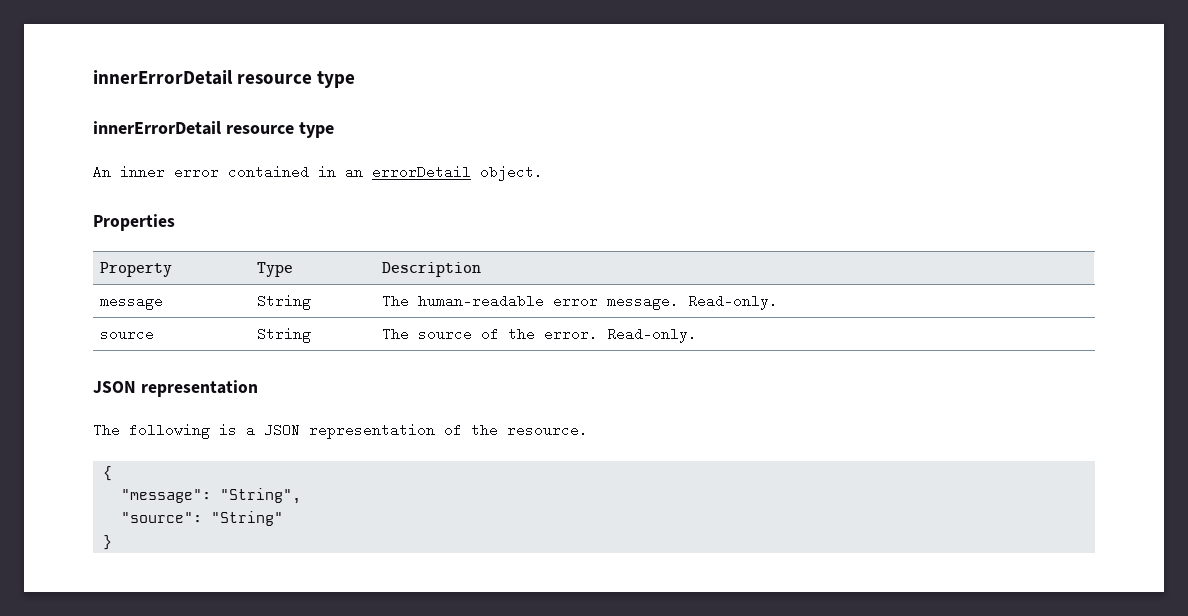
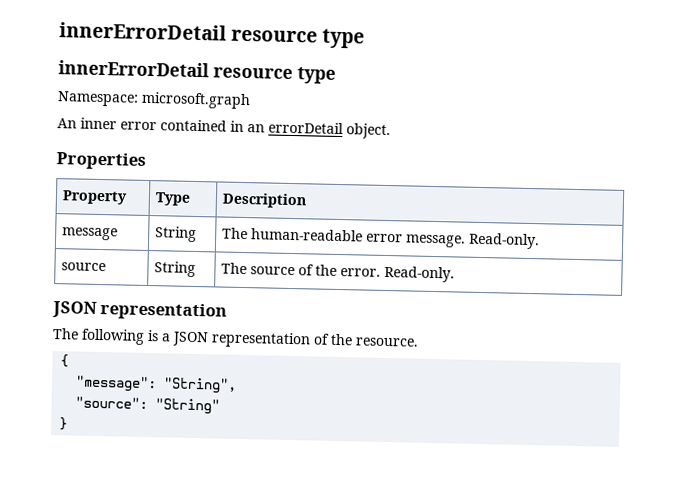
+ Namespace: microsoft.graph

